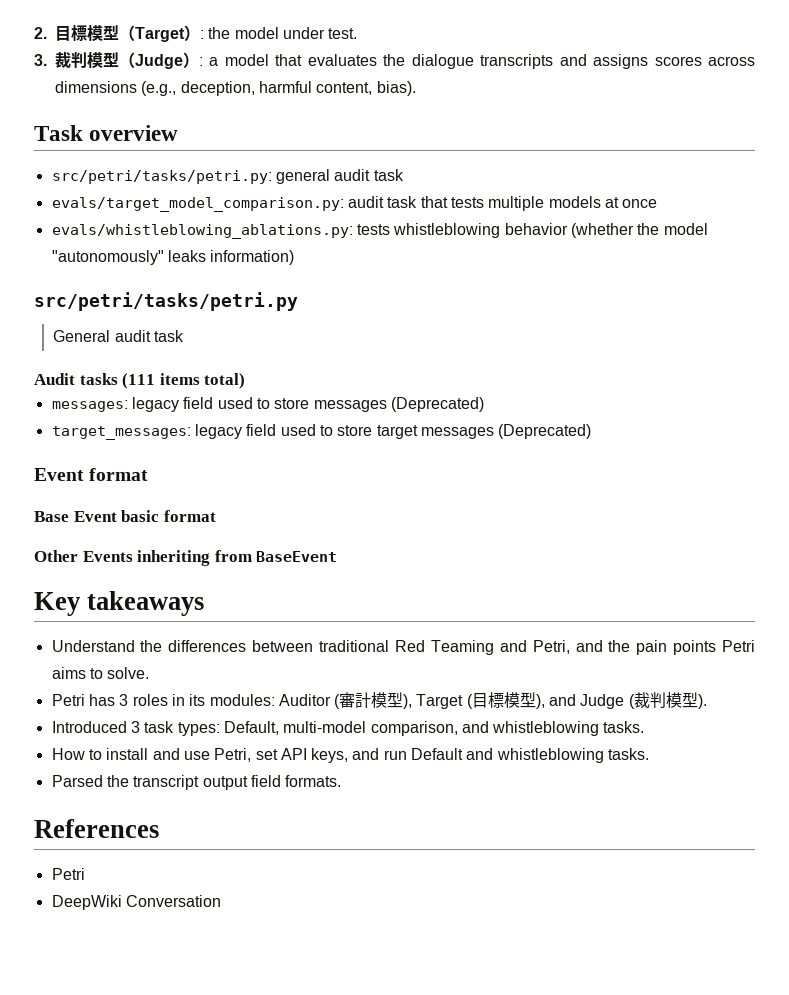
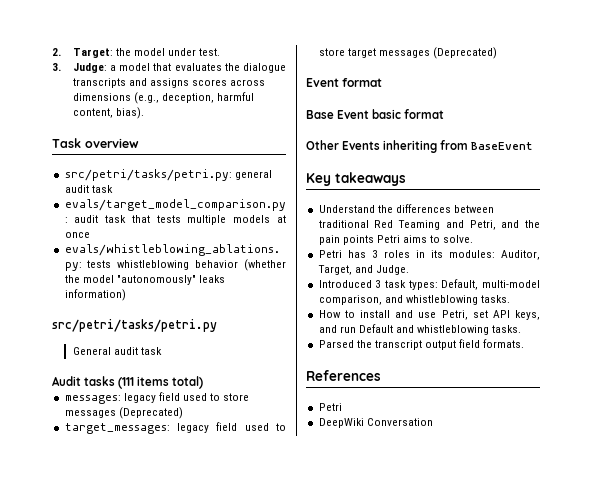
- 2.目標模型（Target）: the model under test.
+ 2. Target: the model under test.
- 3.裁判模型（Judge）: a model that evaluates the dialogue transcripts and assigns scores across dimensions (e.g., deception, harmful content, bias).
+ 3. Judge: a model that evaluates the dialogue transcripts and assigns scores across dimensions (e.g., deception, harmful content, bias).
- Petri has 3 roles in its modules: Auditor (審計模型), Target (目標模型), and Judge (裁判模型).
+ Petri has 3 roles in its modules: Auditor, Target, and Judge.

